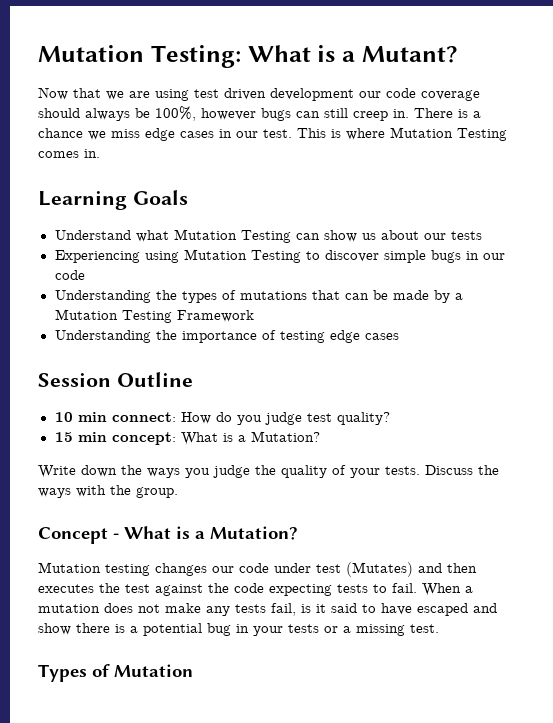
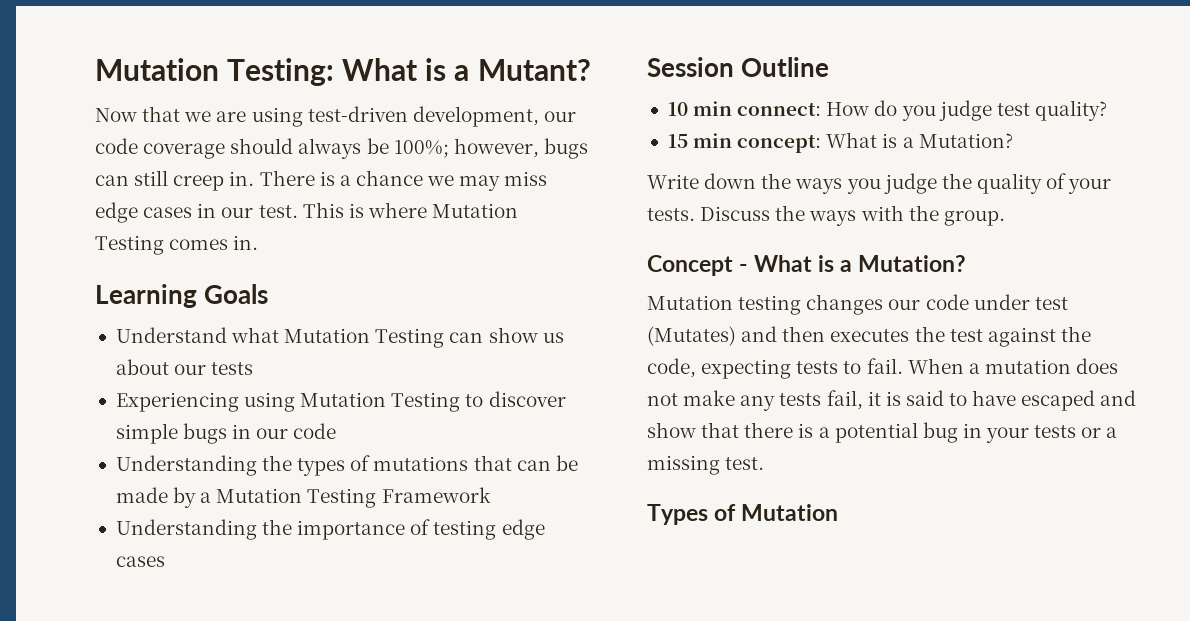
- Now that we are using test driven development our code coverage should always be 100%, however bugs can still creep in.
+ Now that we are using test-driven development, our code coverage should always be 100%; however, bugs can still creep in.
- There is a chance we miss edge cases in our test.
+ There is a chance we may miss edge cases in our test.
- Mutation testing changes our code under test (Mutates) and then executes the test against the code expecting tests to fail.
+ Mutation testing changes our code under test (Mutates) and then executes the test against the code, expecting tests to fail.
- When a mutation does not make any tests fail, is it said to have escaped and show there is a potential bug in your tests or a missing test.
+ When a mutation does not make any tests fail, it is said to have escaped and show that there is a potential bug in your tests or a missing test.

